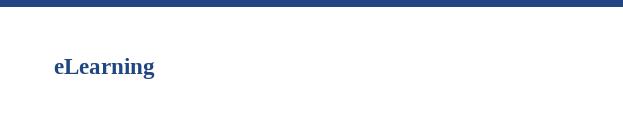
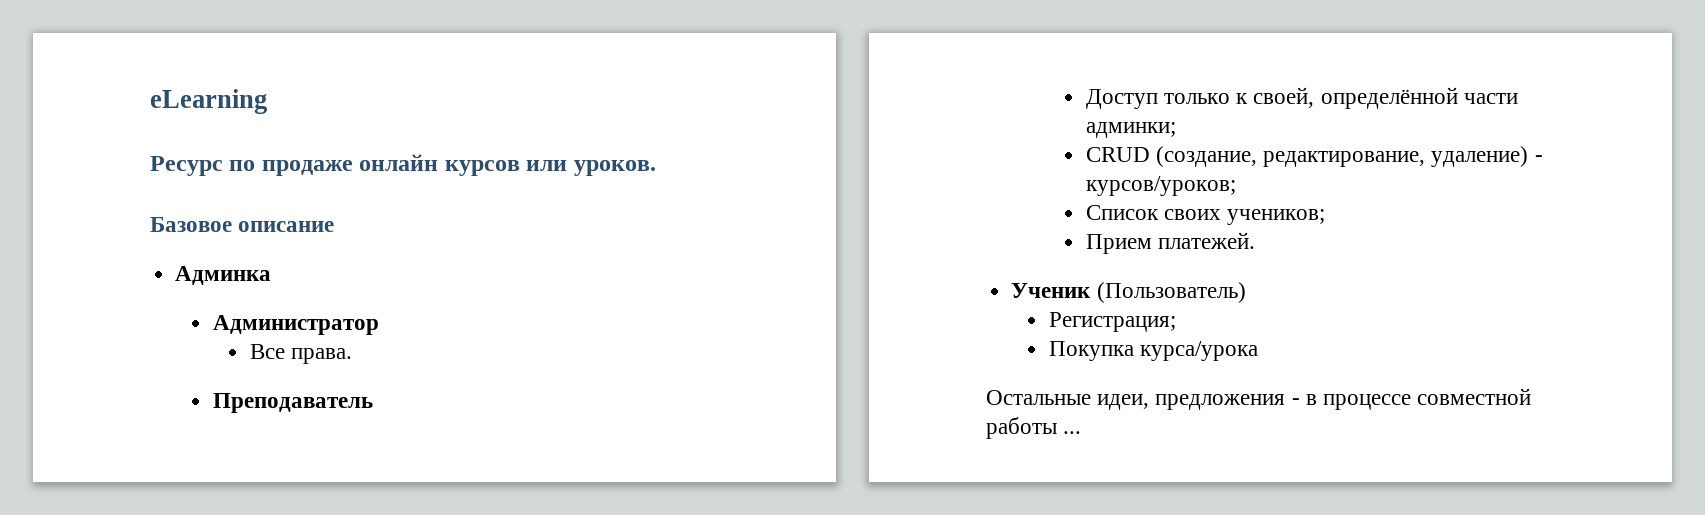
+ Ресурс по продаже онлайн курсов или уроков.
+ Базовое описание
+ Админка
+ Администратор
+ Все права.
+ Преподаватель
+ Доступ только к своей, определённой части админки;
+ CRUD (создание, редактирование, удаление) - курсов/уроков;
+ Список своих учеников;
+ Прием платежей.
+ Ученик (Пользователь)
+ Регистрация;
+ Покупка курса/урока
+ Остальные идеи, предложения - в процессе совместной работы ...

